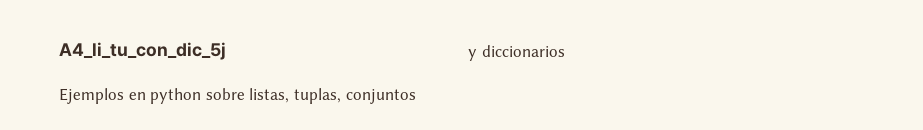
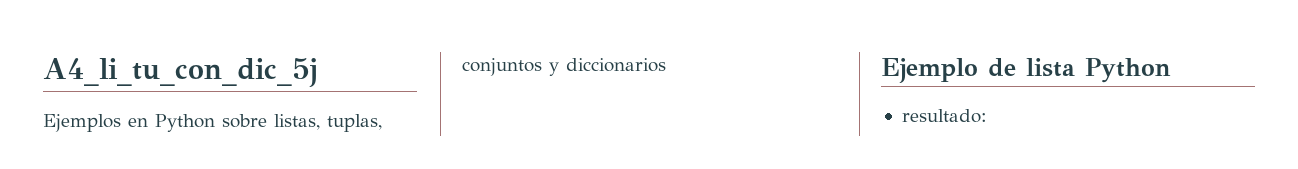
- Ejemplos en python sobre listas, tuplas, conjuntos y diccionarios
+ Ejemplos en Python sobre listas, tuplas, conjuntos y diccionarios
+ Ejemplo de lista Python
+ resultado:

